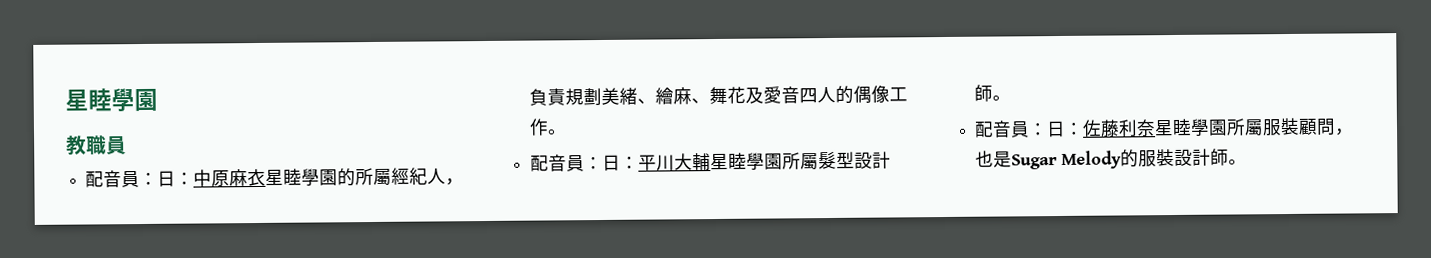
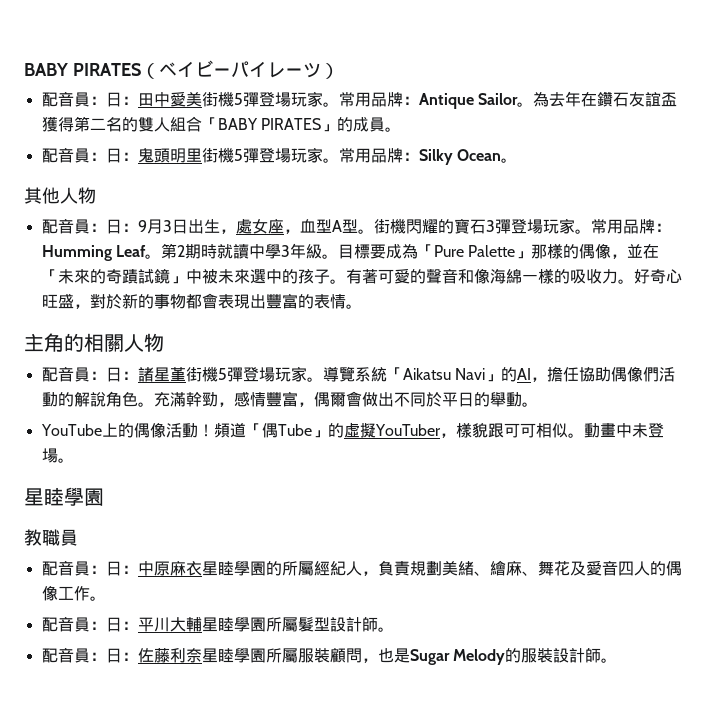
+ BABY PIRATES（ベイビーパイレーツ）
+ 配音員：日：田中愛美街機5彈登場玩家。常用品牌：Antique Sailor。為去年在鑽石友誼盃獲得第二名的雙人組合「BABY PIRATES」的成員。
+ 配音員：日：鬼頭明里街機5彈登場玩家。常用品牌：Silky Ocean。
+ 其他人物
+ 配音員：日：9月3日出生，處女座，血型A型。街機閃耀的寶石3彈登場玩家。常用品牌：Humming Leaf。第2期時就讀中學3年級。目標要成為「Pure Palette」那樣的偶像，並在「未來的奇蹟試鏡」中被未來選中的孩子。有著可愛的聲音和像海綿一樣的吸收力。好奇心旺盛，對於新的事物都會表現出豐富的表情。
+ 主角的相關人物
+ 配音員：日：諸星堇街機5彈登場玩家。導覽系統「Aikatsu Navi」的AI，擔任協助偶像們活動的解說角色。充滿幹勁，感情豐富，偶爾會做出不同於平日的舉動。
+ YouTube上的偶像活動！頻道「偶Tube」的虛擬YouTuber，樣貌跟可可相似。動畫中未登場。

